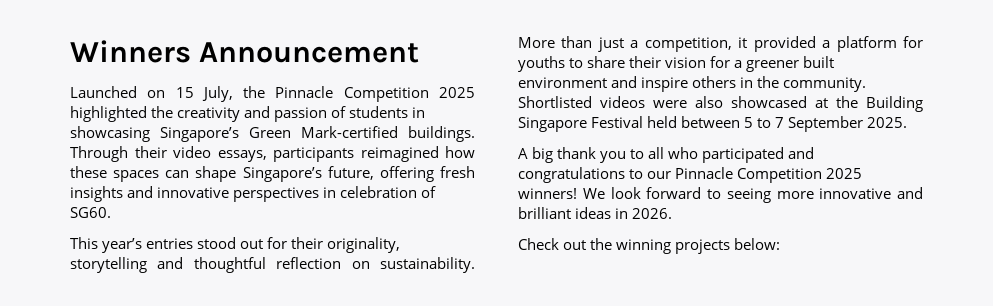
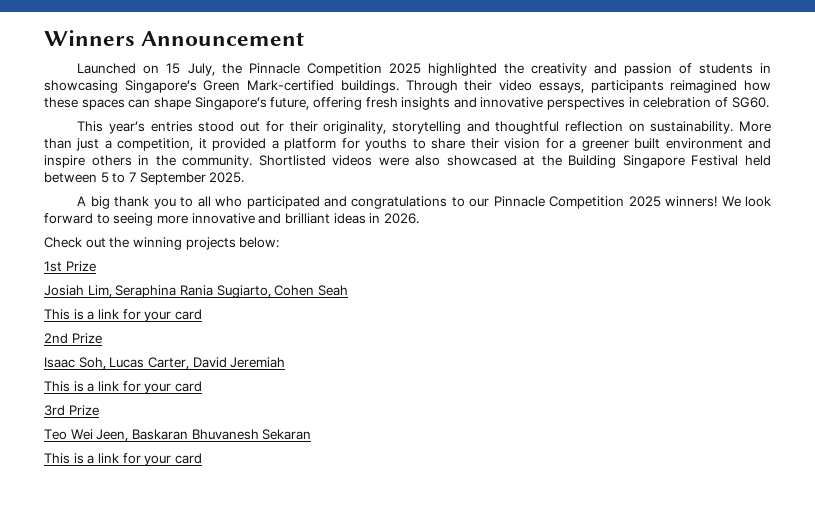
+ 1st Prize
+ Josiah Lim, Seraphina Rania Sugiarto, Cohen Seah
+ This is a link for your card
+ 2nd Prize
+ Isaac Soh, Lucas Carter, David Jeremiah
+ This is a link for your card
+ 3rd Prize
+ Teo Wei Jeen, Baskaran Bhuvanesh Sekaran
+ This is a link for your card

